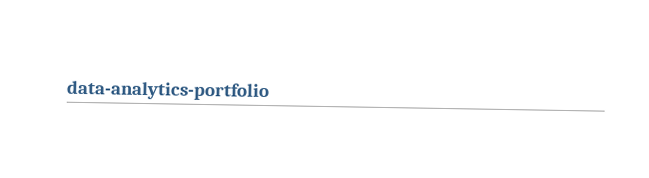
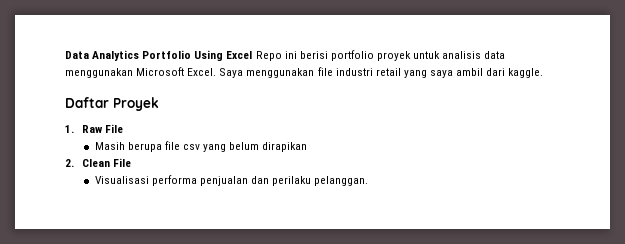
- data-analytics-portfolio
+ Data Analytics Portfolio Using Excel Repo ini berisi portfolio proyek untuk analisis data menggunakan Microsoft Excel. Saya menggunakan file industri retail yang saya ambil dari kaggle.
+ Daftar Proyek
+ 1. Raw File
+ Masih berupa file csv yang belum dirapikan
+ 2. Clean File
+ Visualisasi performa penjualan dan perilaku pelanggan.

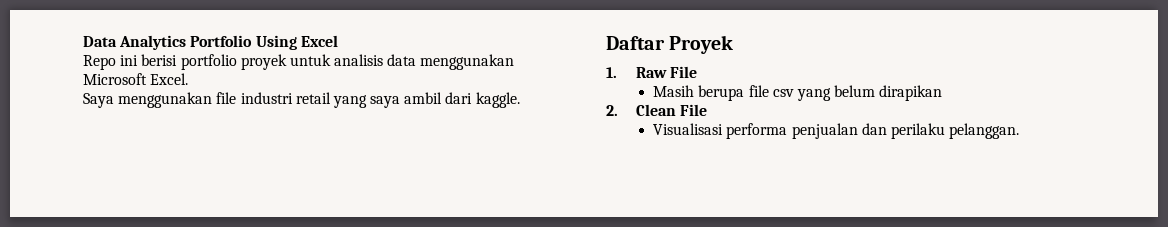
- Data Analytics Portfolio Using Excel Repo ini berisi portfolio proyek untuk analisis data menggunakan Microsoft Excel. Saya menggunakan file industri retail yang saya ambil dari kaggle.
+ Data Analytics Portfolio Using Excel
+ Repo ini berisi portfolio proyek untuk analisis data menggunakan Microsoft Excel.
+ Saya menggunakan file industri retail yang saya ambil dari kaggle.

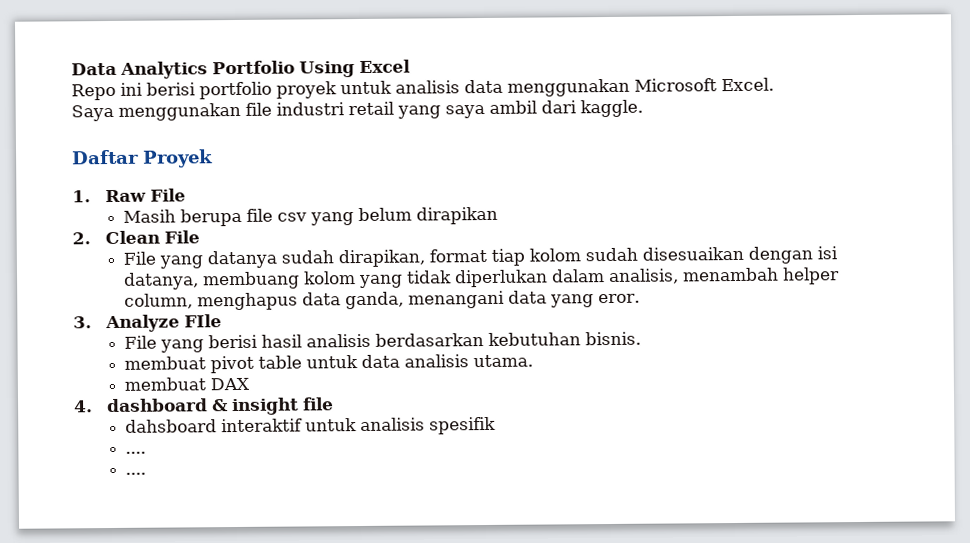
- Visualisasi performa penjualan dan perilaku pelanggan.
+ File yang datanya sudah dirapikan, format tiap kolom sudah disesuaikan dengan isi datanya, membuang kolom yang tidak diperlukan dalam analisis, menambah helper column, menghapus data ganda, menangani data yang eror.
+ 3. Analyze FIle
+ File yang berisi hasil analisis berdasarkan kebutuhan bisnis.
+ membuat pivot table untuk data analisis utama.
+ membuat DAX
+ 4. dashboard & insight file
+ dahsboard interaktif untuk analisis spesifik
+ ....
+ ....

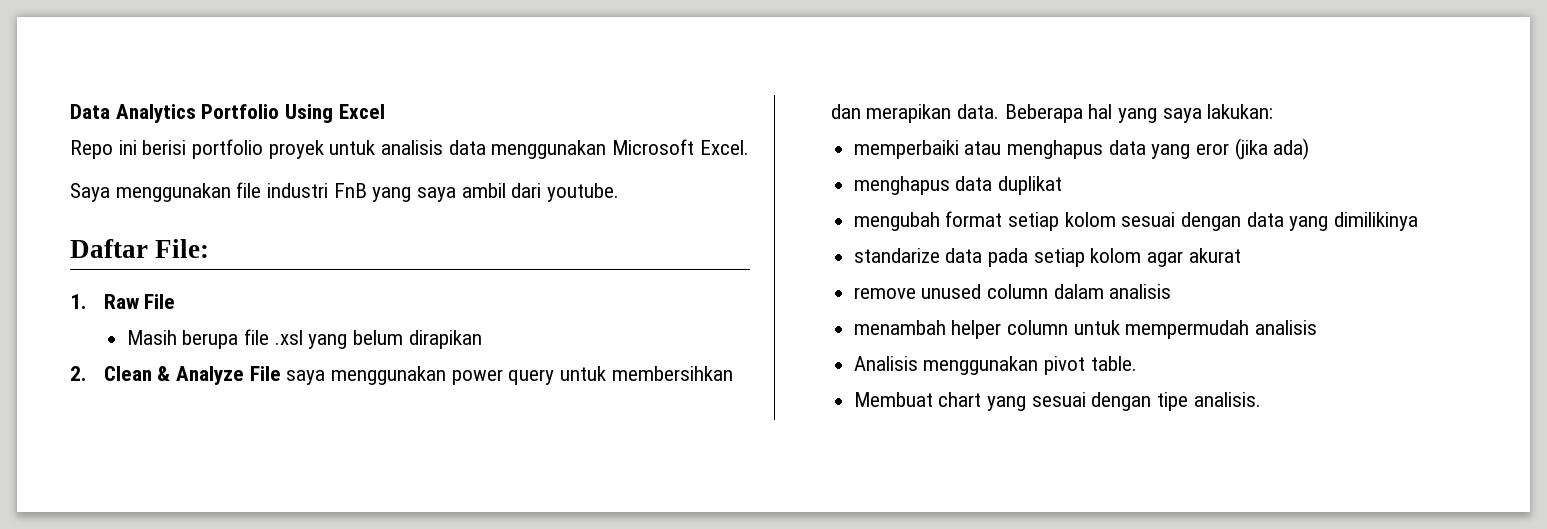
- Saya menggunakan file industri retail yang saya ambil dari kaggle.
+ Saya menggunakan file industri FnB yang saya ambil dari youtube.
- Daftar Proyek
+ Daftar File:
- Masih berupa file csv yang belum dirapikan
+ Masih berupa file .xsl yang belum dirapikan
- 2. Clean File
- File yang datanya sudah dirapikan, format tiap kolom sudah disesuaikan dengan isi datanya, membuang kolom yang tidak diperlukan dalam analisis, menambah helper column, menghapus data ganda, menangani data yang eror.
- 3. Analyze FIle
- File yang berisi hasil analisis berdasarkan kebutuhan bisnis.
- membuat pivot table untuk data analisis utama.
- membuat DAX
- 4. dashboard & insight file
- dahsboard interaktif untuk analisis spesifik
- ....
- ....
+ 2. Clean & Analyze File saya menggunakan power query untuk membersihkan dan merapikan data. Beberapa hal yang saya lakukan:
+ memperbaiki atau menghapus data yang eror (jika ada)
+ menghapus data duplikat
+ mengubah format setiap kolom sesuai dengan data yang dimilikinya
+ standarize data pada setiap kolom agar akurat
+ remove unused column dalam analisis
+ menambah helper column untuk mempermudah analisis
+ Analisis menggunakan pivot table.
+ Membuat chart yang sesuai dengan tipe analisis.

